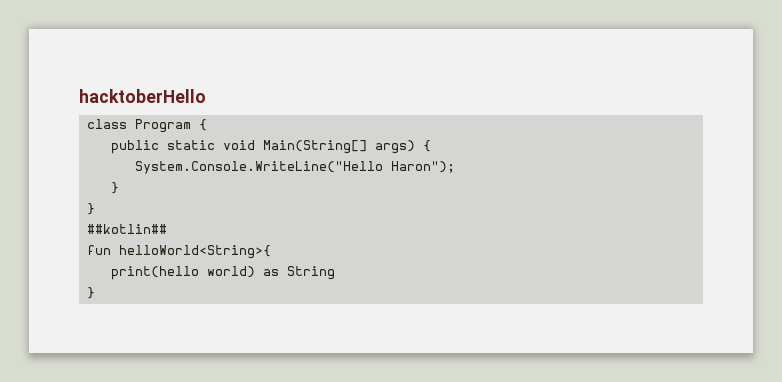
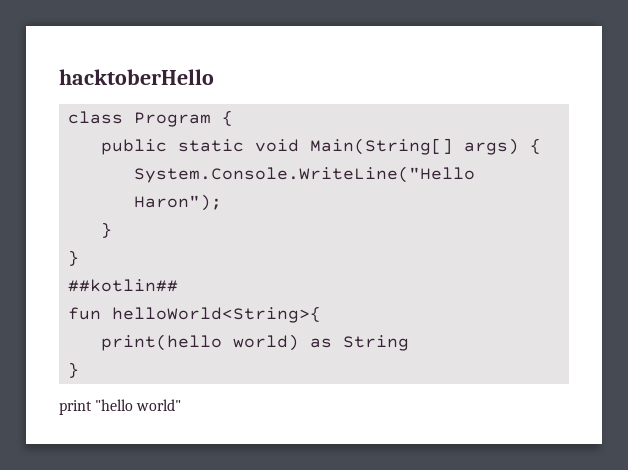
+ print "hello world"

